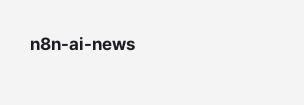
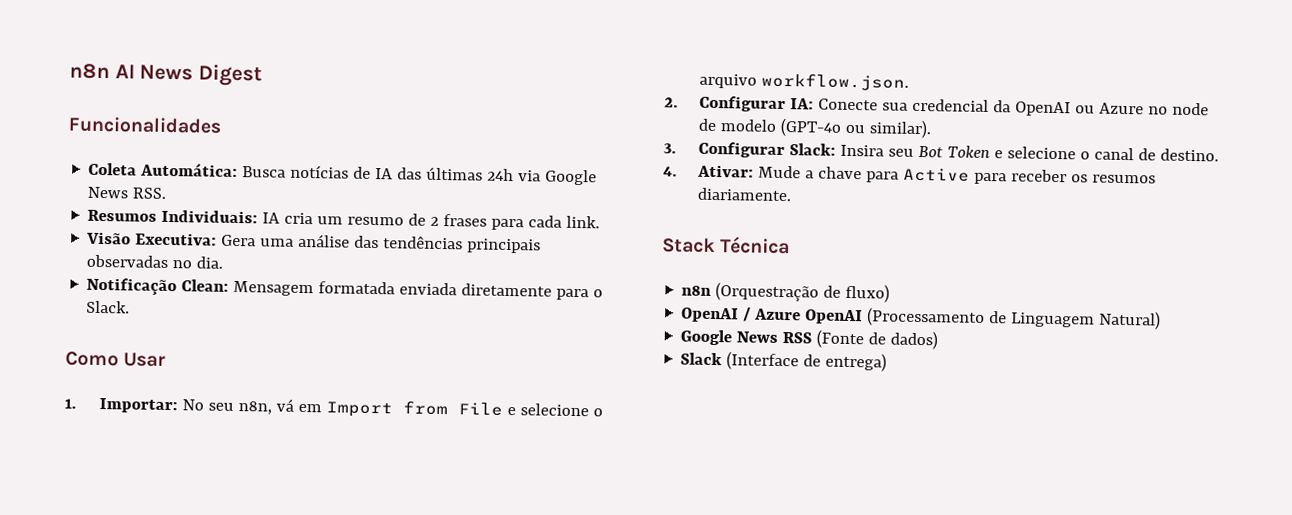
- n8n-ai-news
+ n8n AI News Digest
+ Funcionalidades
+ Coleta Automática: Busca notícias de IA das últimas 24h via Google News RSS.
+ Resumos Individuais: IA cria um resumo de 2 frases para cada link.
+ Visão Executiva: Gera uma análise das tendências principais observadas no dia.
+ Notificação Clean: Mensagem formatada enviada diretamente para o Slack.
+ Como Usar
+ 1. Importar: No seu n8n, vá em Import from File e selecione o arquivo workflow.json.
+ 2. Configurar IA: Conecte sua credencial da OpenAI ou Azure no node de modelo (GPT-4o ou similar).
+ 3. Configurar Slack: Insira seu Bot Token e selecione o canal de destino.
+ 4. Ativar: Mude a chave para Active para receber os resumos diariamente.
+ Stack Técnica
+ n8n (Orquestração de fluxo)
+ OpenAI / Azure OpenAI (Processamento de Linguagem Natural)
+ Google News RSS (Fonte de dados)
+ Slack (Interface de entrega)

